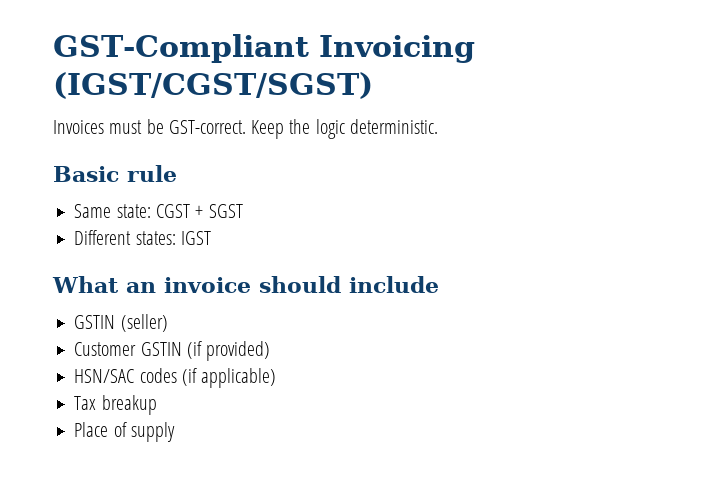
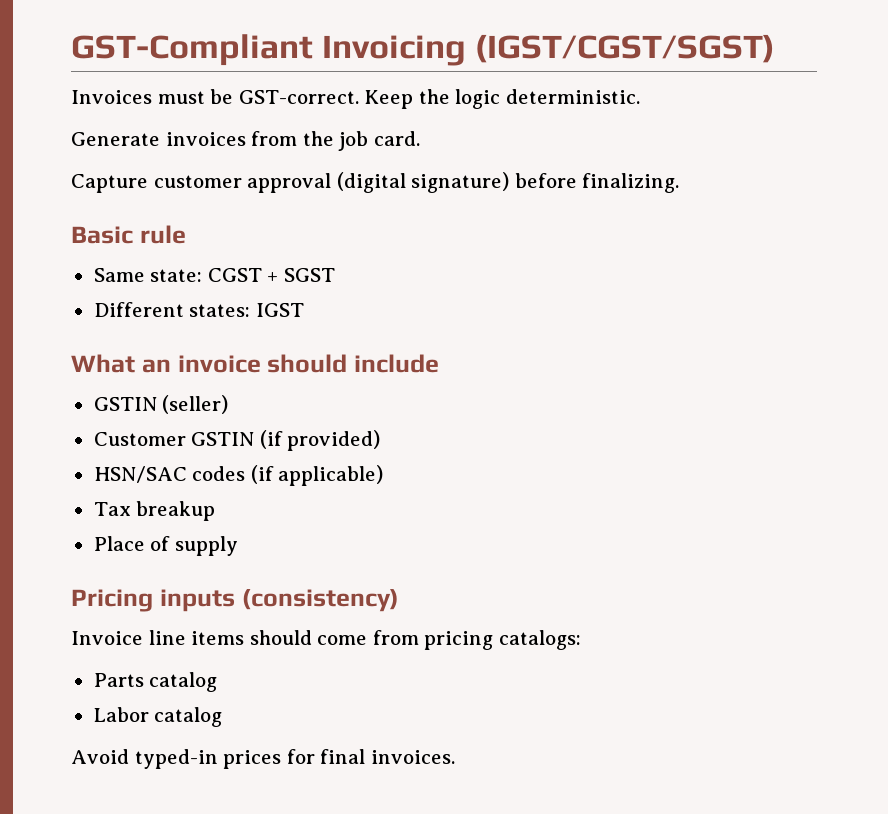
+ Generate invoices from the job card.
+ Capture customer approval (digital signature) before finalizing.
+ Pricing inputs (consistency)
+ Invoice line items should come from pricing catalogs:
+ Parts catalog
+ Labor catalog
+ Avoid typed-in prices for final invoices.

